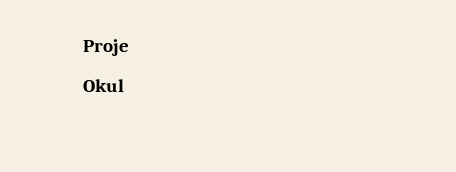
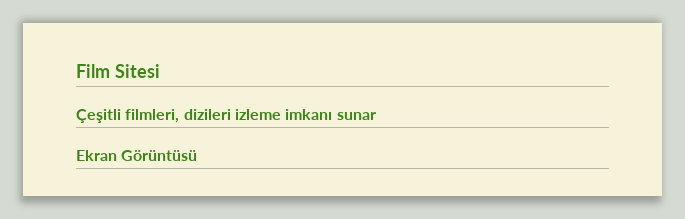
- Proje
- Okul
+ Film Sitesi
+ Çeşitli filmleri, dizileri izleme imkanı sunar
+ Ekran Görüntüsü

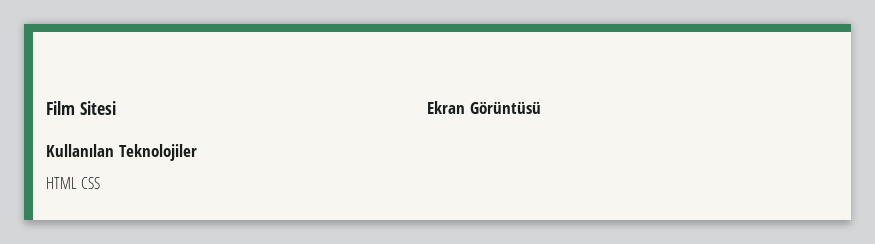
- Çeşitli filmleri, dizileri izleme imkanı sunar
+ Kullanılan Teknolojiler
+ HTML CSS

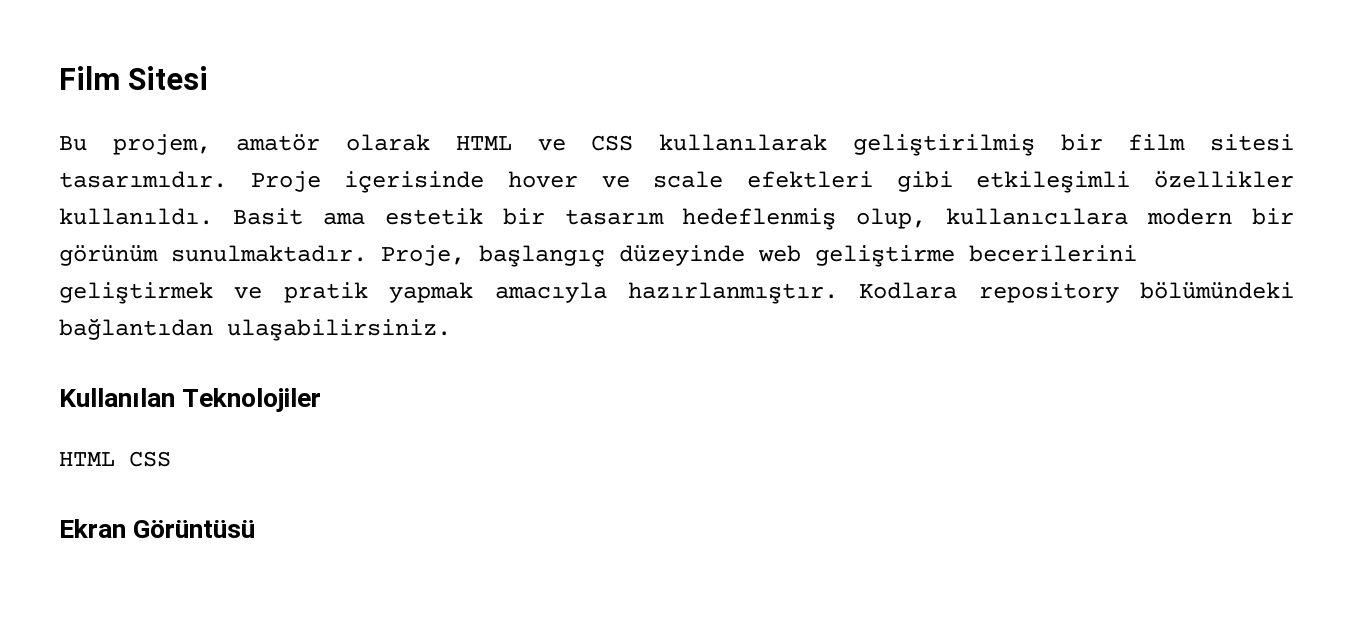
+ Bu projem, amatör olarak HTML ve CSS kullanılarak geliştirilmiş bir film sitesi tasarımıdır. Proje içerisinde hover ve scale efektleri gibi etkileşimli özellikler kullanıldı. Basit ama estetik bir tasarım hedeflenmiş olup, kullanıcılara modern bir görünüm sunulmaktadır. Proje, başlangıç düzeyinde web geliştirme becerilerini geliştirmek ve pratik yapmak amacıyla hazırlanmıştır. Kodlara repository bölümündeki bağlantıdan ulaşabilirsiniz.

